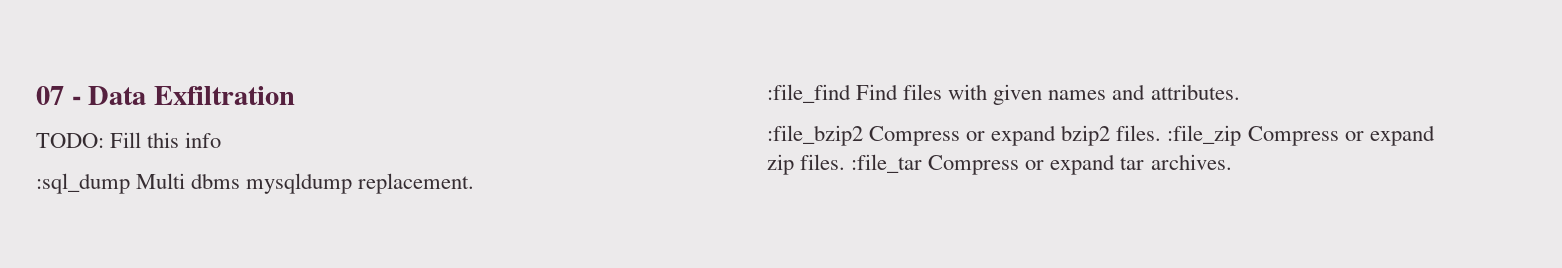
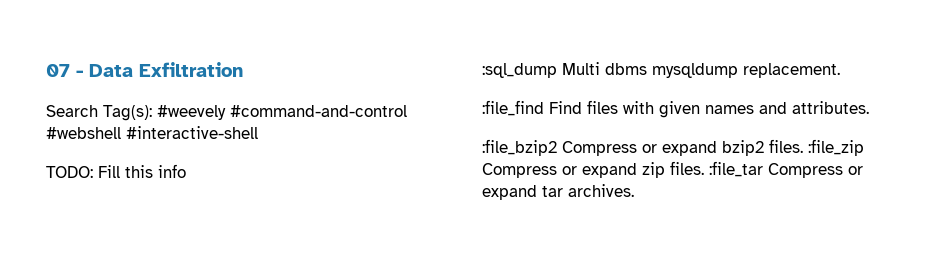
+ Search Tag(s): #weevely #command-and-control #webshell #interactive-shell

